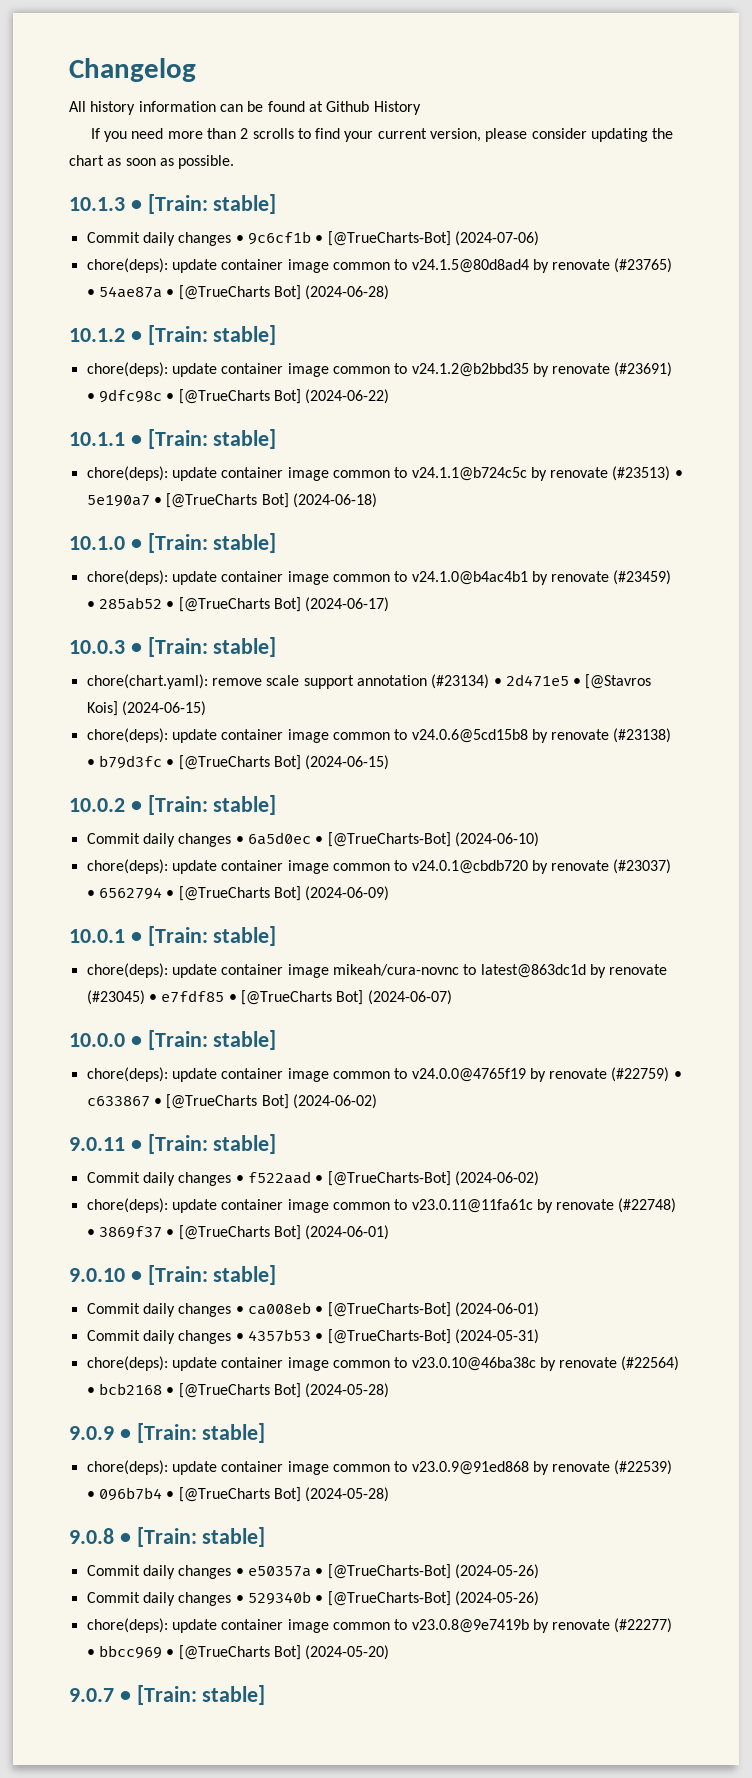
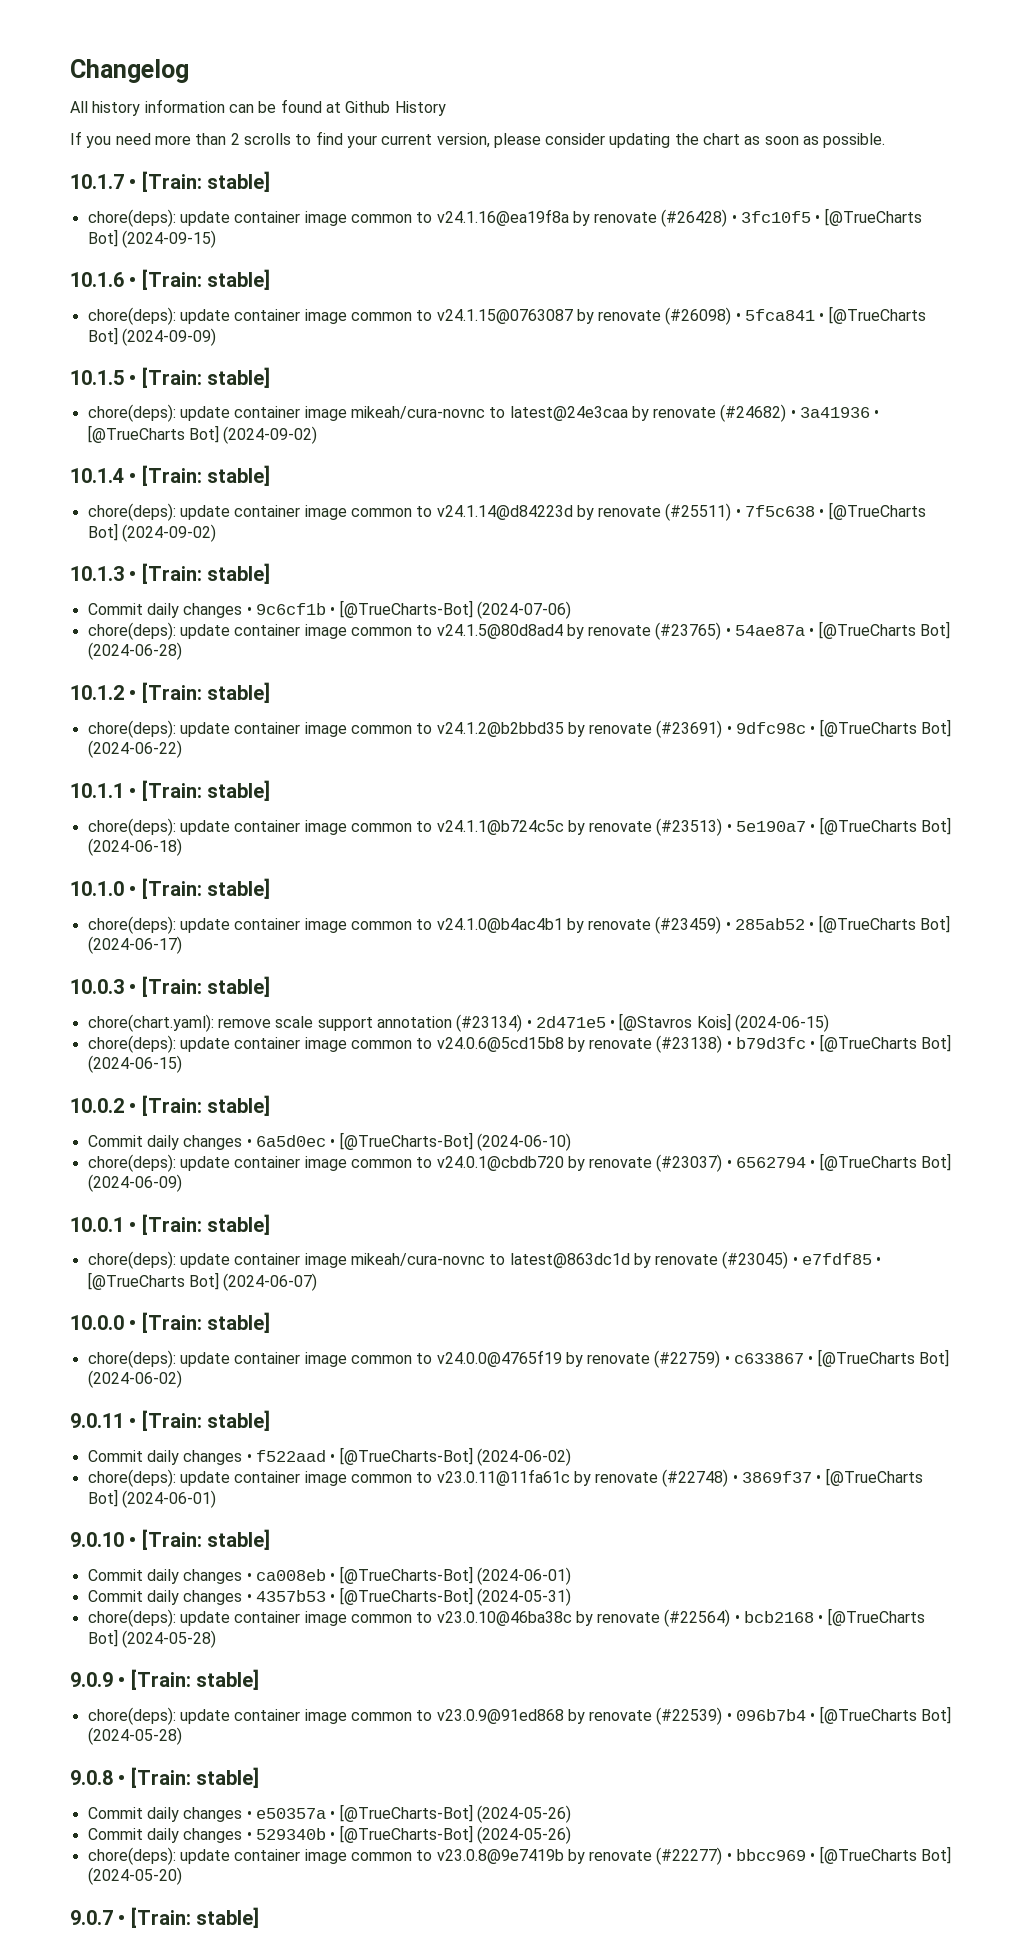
+ 10.1.7 • [Train: stable]
+ chore(deps): update container image common to v24.1.16@ea19f8a by renovate (#26428) • 3fc10f5 • [@TrueCharts Bot] (2024-09-15)
+ 10.1.6 • [Train: stable]
+ chore(deps): update container image common to v24.1.15@0763087 by renovate (#26098) • 5fca841 • [@TrueCharts Bot] (2024-09-09)
+ 10.1.5 • [Train: stable]
+ chore(deps): update container image mikeah/cura-novnc to latest@24e3caa by renovate (#24682) • 3a41936 • [@TrueCharts Bot] (2024-09-02)
+ 10.1.4 • [Train: stable]
+ chore(deps): update container image common to v24.1.14@d84223d by renovate (#25511) • 7f5c638 • [@TrueCharts Bot] (2024-09-02)

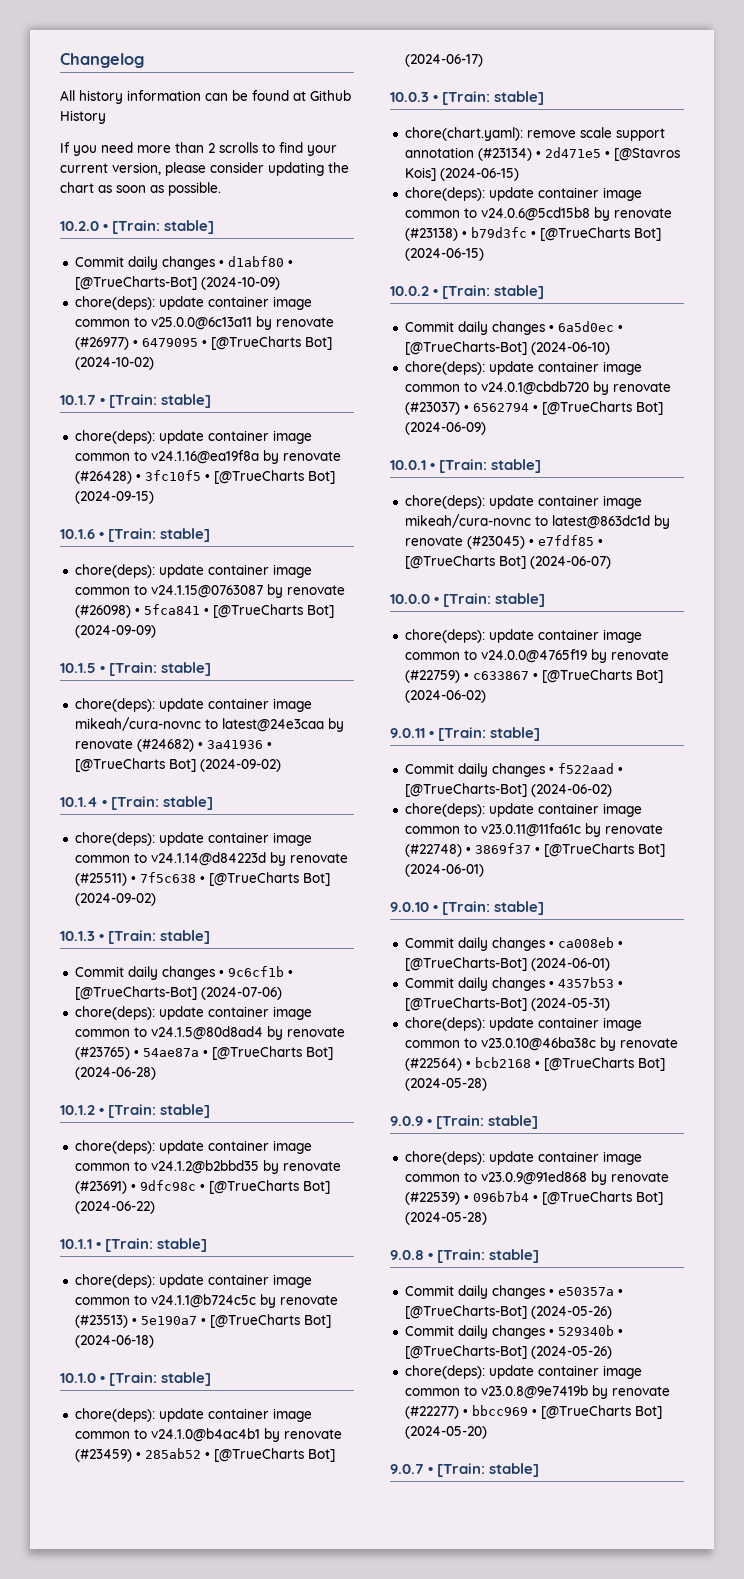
+ 10.2.0 • [Train: stable]
+ Commit daily changes • d1abf80 • [@TrueCharts-Bot] (2024-10-09)
+ chore(deps): update container image common to v25.0.0@6c13a11 by renovate (#26977) • 6479095 • [@TrueCharts Bot] (2024-10-02)

